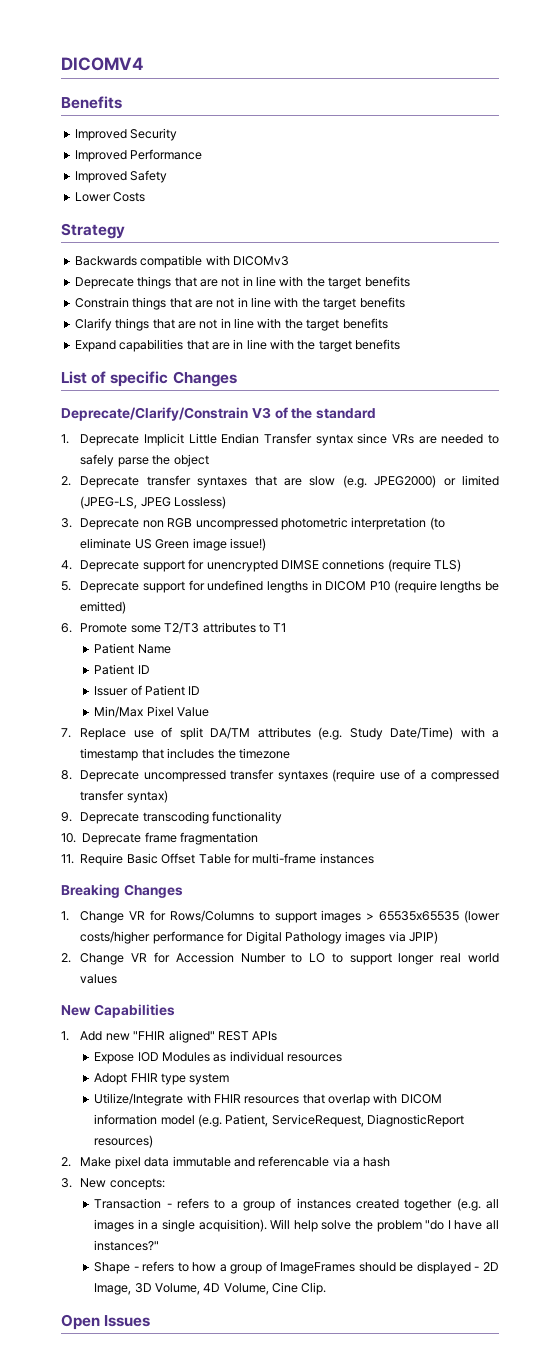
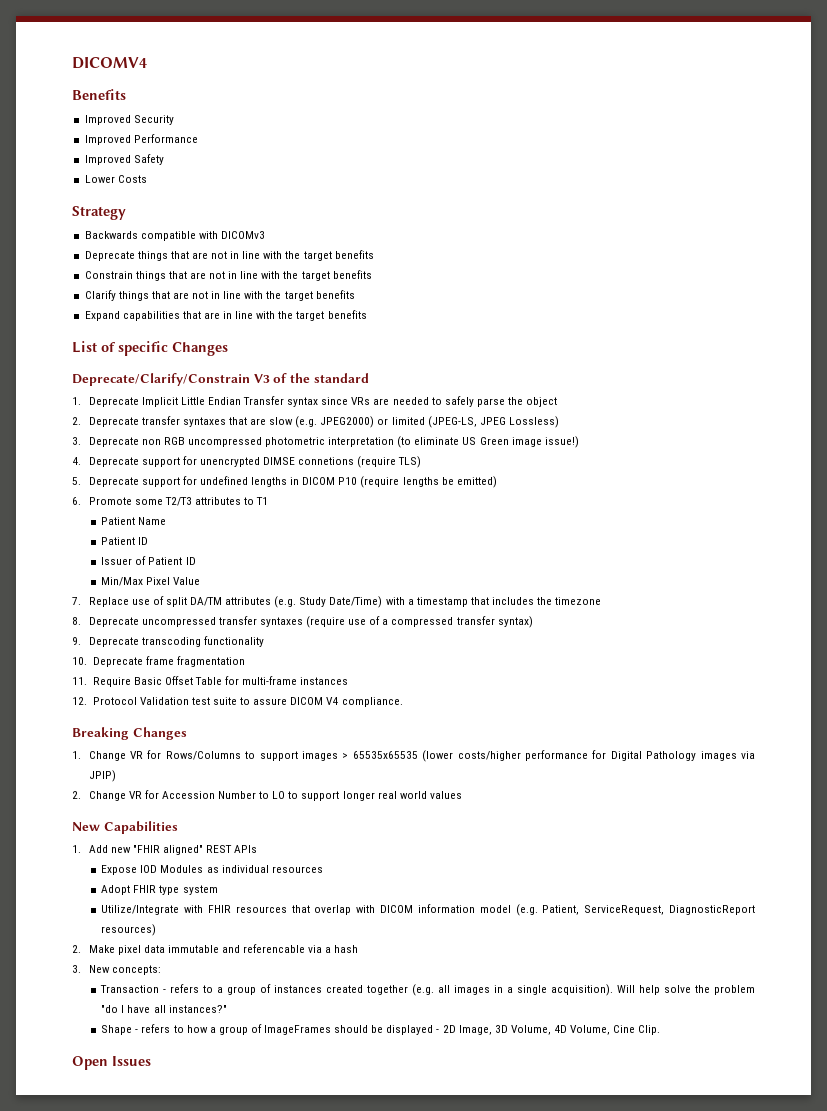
+ 12. Protocol Validation test suite to assure DICOM V4 compliance.

